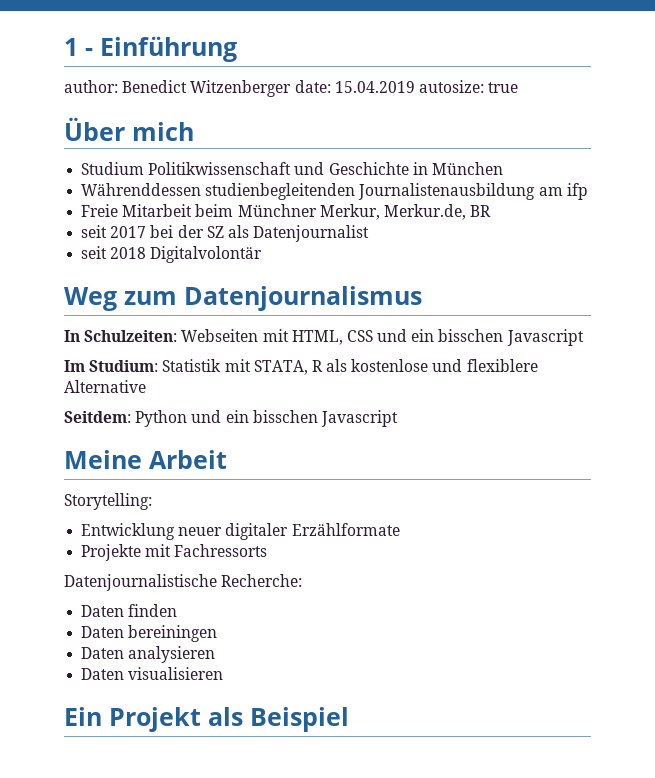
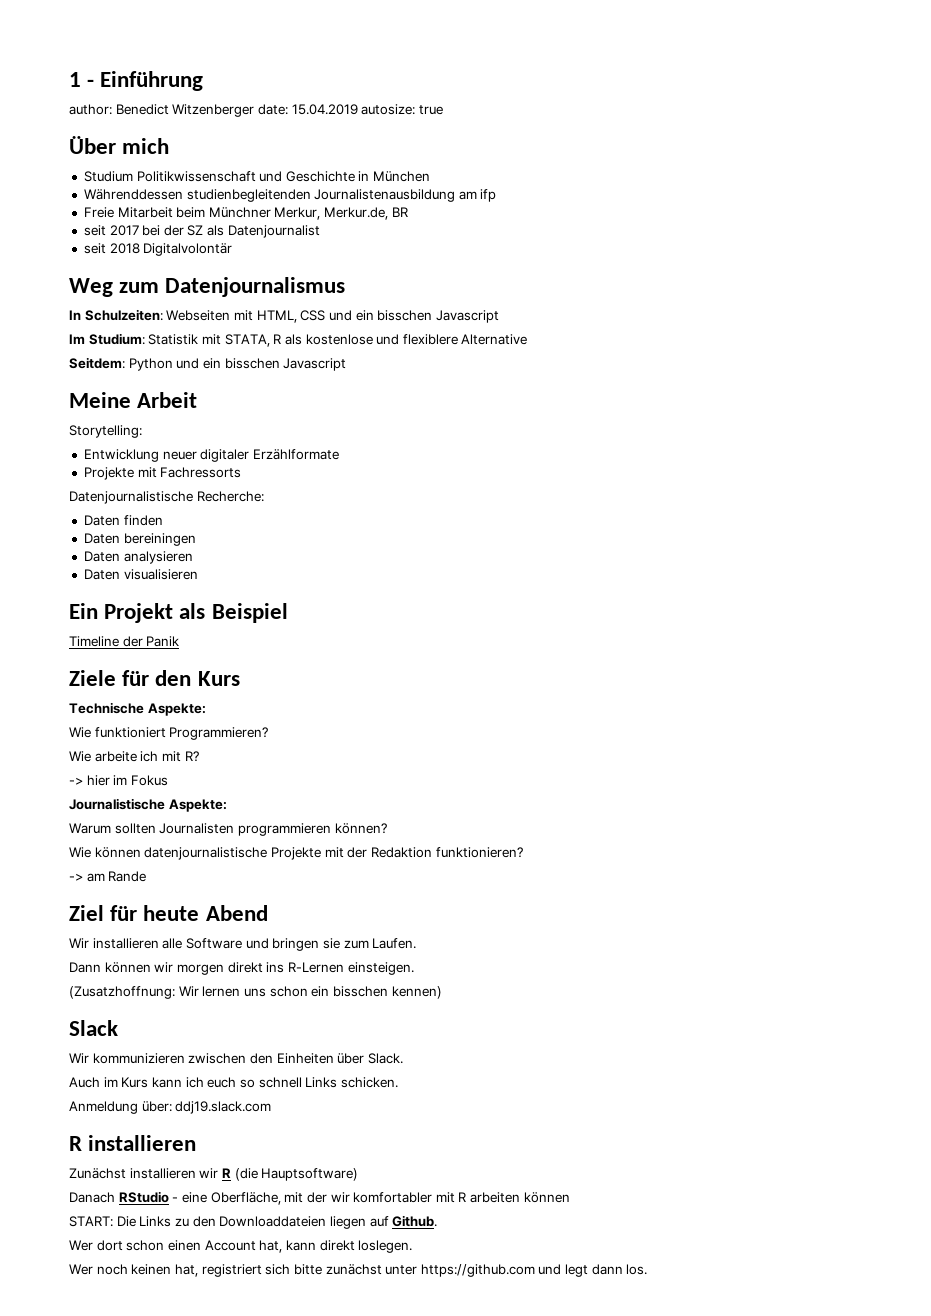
+ Timeline der Panik
+ Ziele für den Kurs
+ Technische Aspekte:
+ Wie funktioniert Programmieren?
+ Wie arbeite ich mit R?
+ -> hier im Fokus
+ Journalistische Aspekte:
+ Warum sollten Journalisten programmieren können?
+ Wie können datenjournalistische Projekte mit der Redaktion funktionieren?
+ -> am Rande
+ Ziel für heute Abend
+ Wir installieren alle Software und bringen sie zum Laufen.
+ Dann können wir morgen direkt ins R-Lernen einsteigen.
+ (Zusatzhoffnung: Wir lernen uns schon ein bisschen kennen)
+ Slack
+ Wir kommunizieren zwischen den Einheiten über Slack.
+ Auch im Kurs kann ich euch so schnell Links schicken.
+ Anmeldung über: ddj19.slack.com
+ R installieren
+ Zunächst installieren wir R (die Hauptsoftware)
+ Danach RStudio - eine Oberfläche, mit der wir komfortabler mit R arbeiten können
+ START: Die Links zu den Downloaddateien liegen auf Github.
+ Wer dort schon einen Account hat, kann direkt loslegen.
+ Wer noch keinen hat, registriert sich bitte zunächst unter https://github.com und legt dann los.

